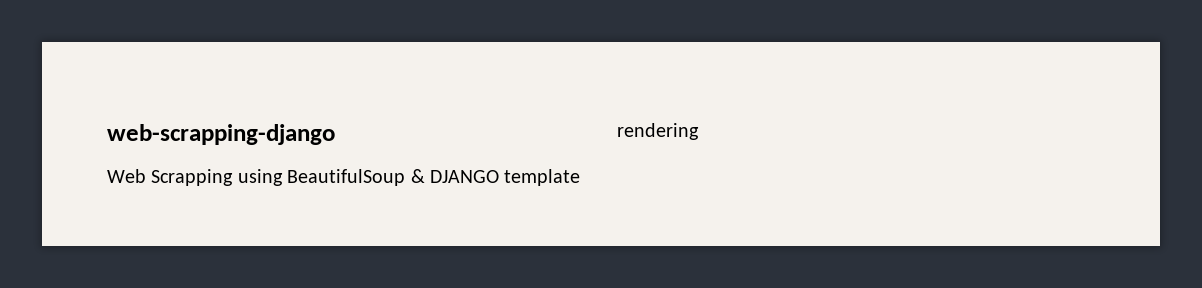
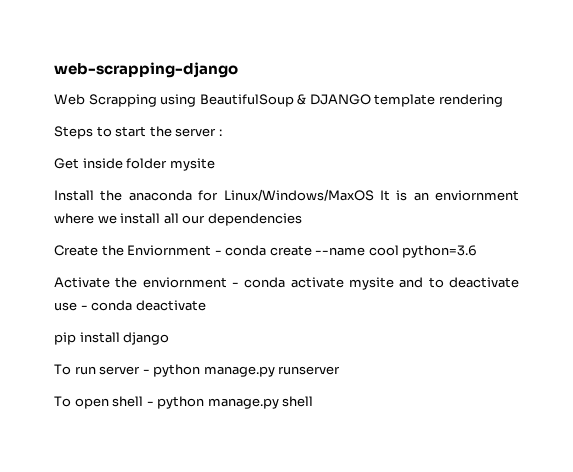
+ Steps to start the server :
+ Get inside folder mysite
+ Install the anaconda for Linux/Windows/MaxOS It is an enviornment where we install all our dependencies
+ Create the Enviornment - conda create --name cool python=3.6
+ Activate the enviornment - conda activate mysite and to deactivate use - conda deactivate
+ pip install django
+ To run server - python manage.py runserver
+ To open shell - python manage.py shell

